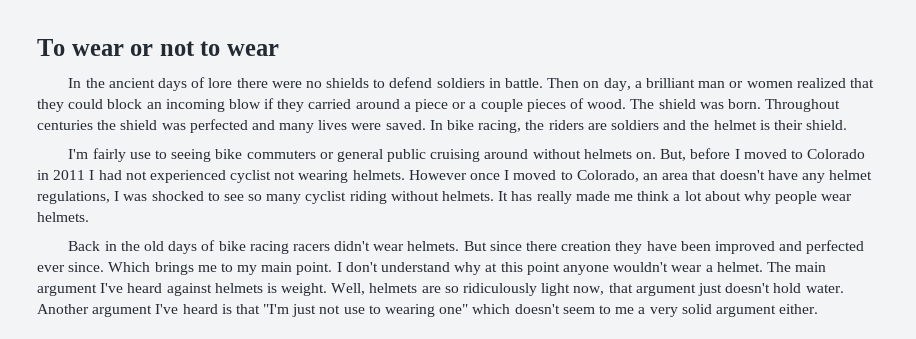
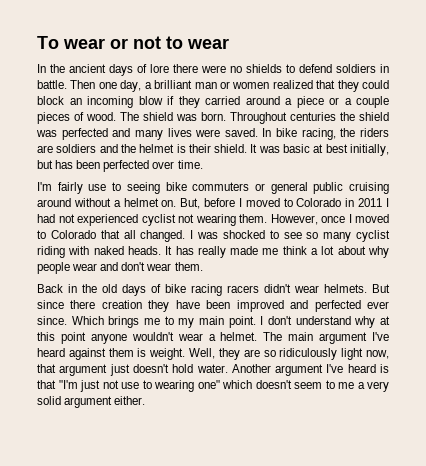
- Then on day, a brilliant man or women realized that they could block an incoming blow if they carried around a piece or a couple pieces of wood.
+ Then one day, a brilliant man or women realized that they could block an incoming blow if they carried around a piece or a couple pieces of wood.
+ It was basic at best initially, but has been perfected over time.
- I'm fairly use to seeing bike commuters or general public cruising around without helmets on.
+ I'm fairly use to seeing bike commuters or general public cruising around without a helmet on.
- But, before I moved to Colorado in 2011 I had not experienced cyclist not wearing helmets. However once I moved to Colorado, an area that doesn't have any helmet regulations, I was shocked to see so many cyclist riding without helmets.
+ But, before I moved to Colorado in 2011 I had not experienced cyclist not wearing them. However, once I moved to Colorado that all changed. I was shocked to see so many cyclist riding with naked heads.
- It has really made me think a lot about why people wear helmets.
+ It has really made me think a lot about why people wear and don't wear them.
- The main argument I've heard against helmets is weight.
+ The main argument I've heard against them is weight.
- Well, helmets are so ridiculously light now, that argument just doesn't hold water.
+ Well, they are so ridiculously light now, that argument just doesn't hold water.

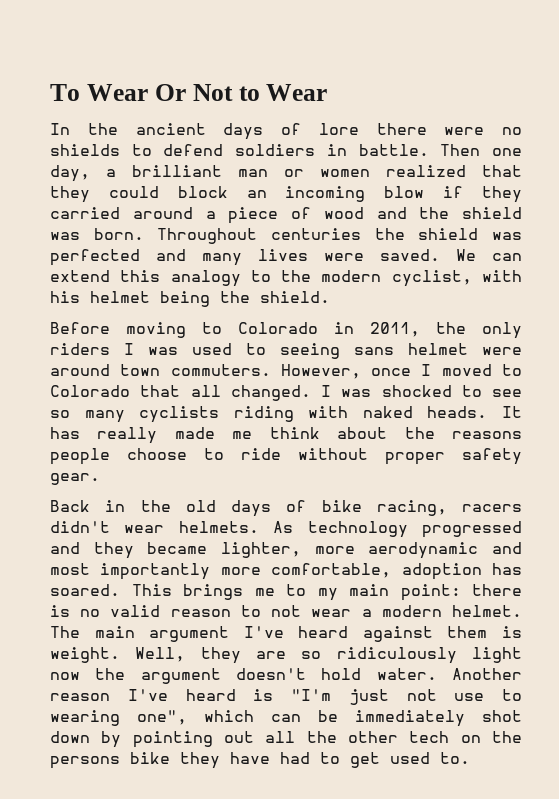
- To wear or not to wear
+ To Wear Or Not to Wear
- Then one day, a brilliant man or women realized that they could block an incoming blow if they carried around a piece or a couple pieces of wood. The shield was born.
+ Then one day, a brilliant man or women realized that they could block an incoming blow if they carried around a piece of wood and the shield was born.
- In bike racing, the riders are soldiers and the helmet is their shield. It was basic at best initially, but has been perfected over time.
- I'm fairly use to seeing bike commuters or general public cruising around without a helmet on. But, before I moved to Colorado in 2011 I had not experienced cyclist not wearing them.
+ We can extend this analogy to the modern cyclist, with his helmet being the shield.
+ Before moving to Colorado in 2011, the only riders I was used to seeing sans helmet were around town commuters.
- I was shocked to see so many cyclist riding with naked heads.
+ I was shocked to see so many cyclists riding with naked heads.
- It has really made me think a lot about why people wear and don't wear them.
+ It has really made me think about the reasons people choose to ride without proper safety gear.
- Back in the old days of bike racing racers didn't wear helmets.
+ Back in the old days of bike racing, racers didn't wear helmets.
- But since there creation they have been improved and perfected ever since. Which brings me to my main point. I don't understand why at this point anyone wouldn't wear a helmet.
+ As technology progressed and they became lighter, more aerodynamic and most importantly more comfortable, adoption has soared. This brings me to my main point: there is no valid reason to not wear a modern helmet.
- Well, they are so ridiculously light now, that argument just doesn't hold water.
+ Well, they are so ridiculously light now the argument doesn't hold water.
- Another argument I've heard is that "I'm just not use to wearing one" which doesn't seem to me a very solid argument either.
+ Another reason I've heard is "I'm just not use to wearing one", which can be immediately shot down by pointing out all the other tech on the persons bike they have had to get used to.

